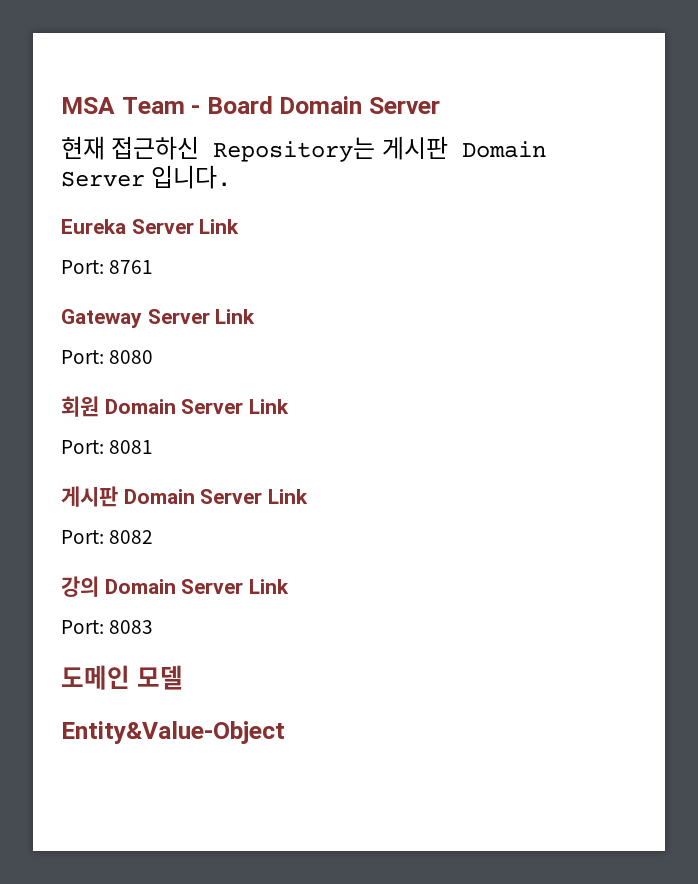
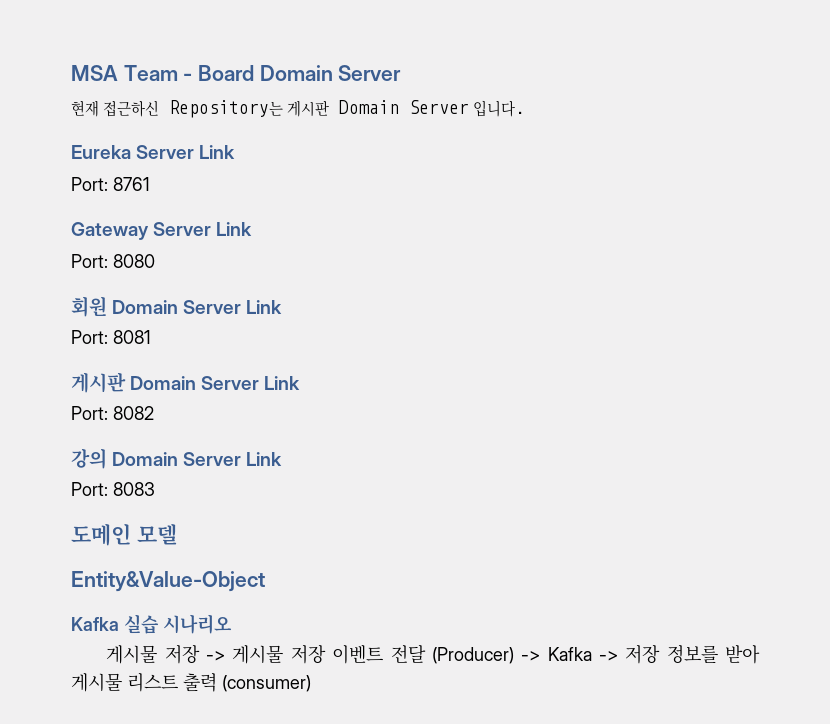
+ Kafka 실습 시나리오
+ 게시물 저장 -> 게시물 저장 이벤트 전달 (Producer) -> Kafka -> 저장 정보를 받아 게시물 리스트 출력 (consumer)

